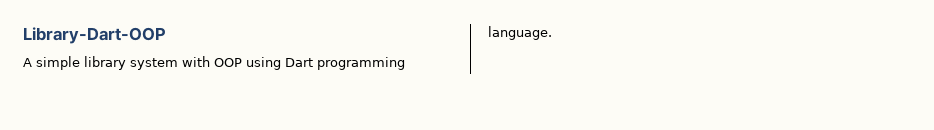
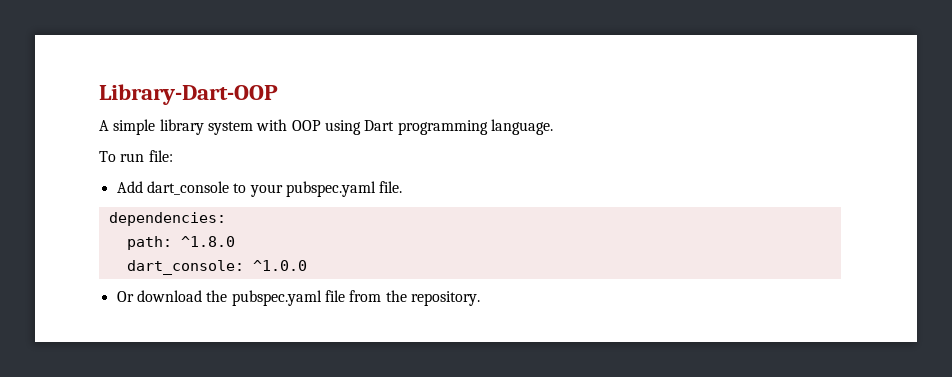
+ To run file:
+ Add dart_console to your pubspec.yaml file.
+ dependencies:
+ path: ^1.8.0
+ dart_console: ^1.0.0
+ Or download the pubspec.yaml file from the repository.

